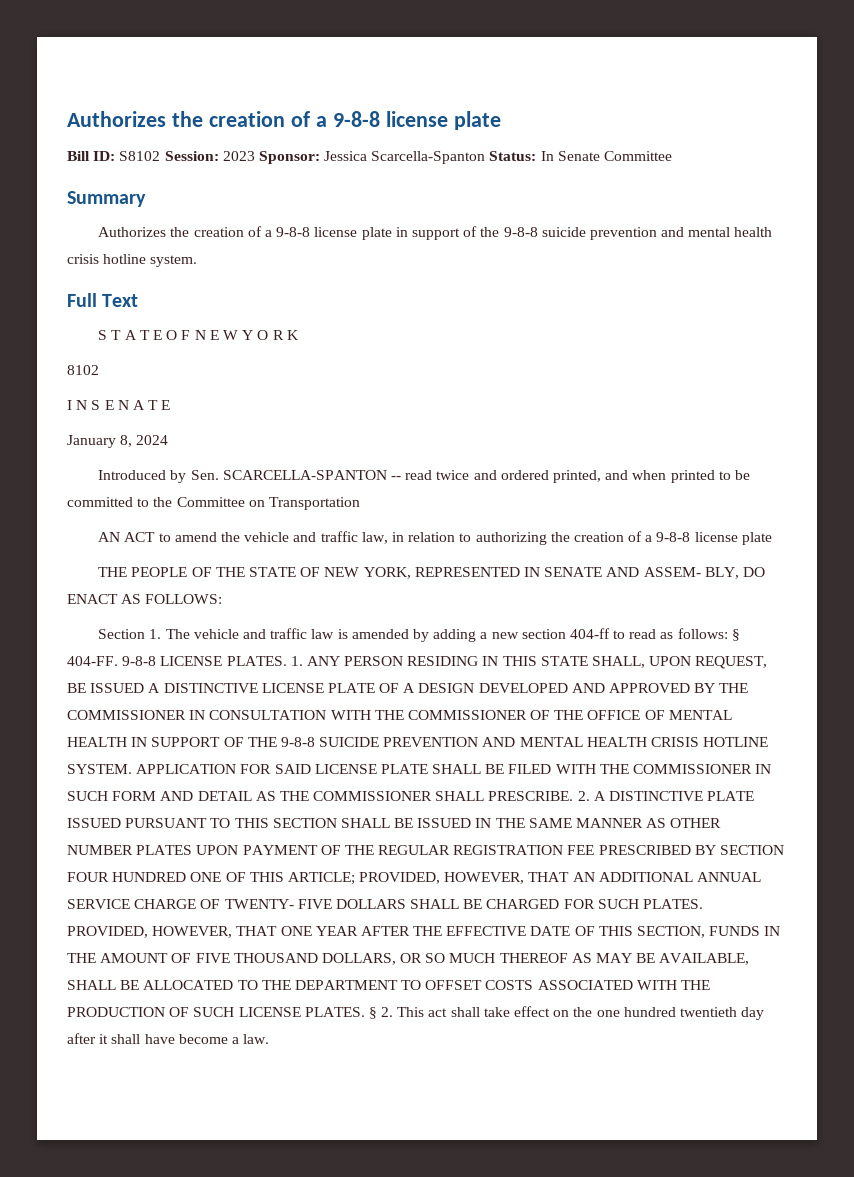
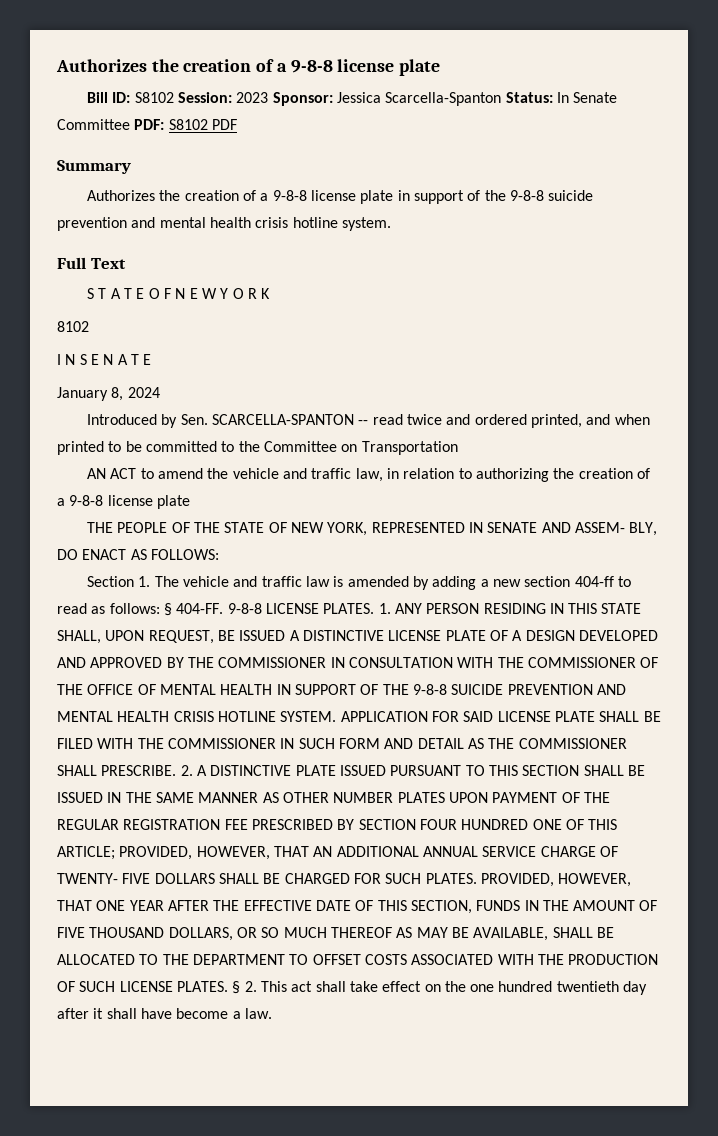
- Bill ID: S8102 Session: 2023 Sponsor: Jessica Scarcella-Spanton Status: In Senate Committee
+ Bill ID: S8102 Session: 2023 Sponsor: Jessica Scarcella-Spanton Status: In Senate Committee PDF: S8102 PDF

